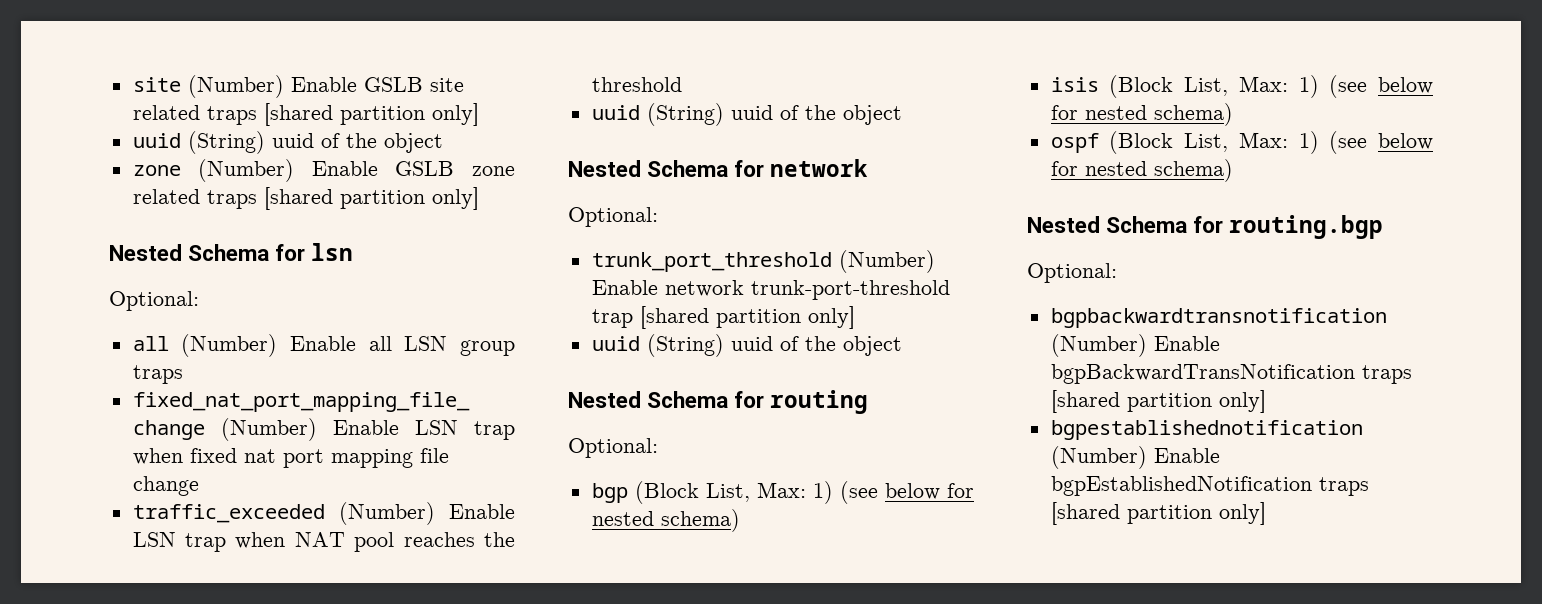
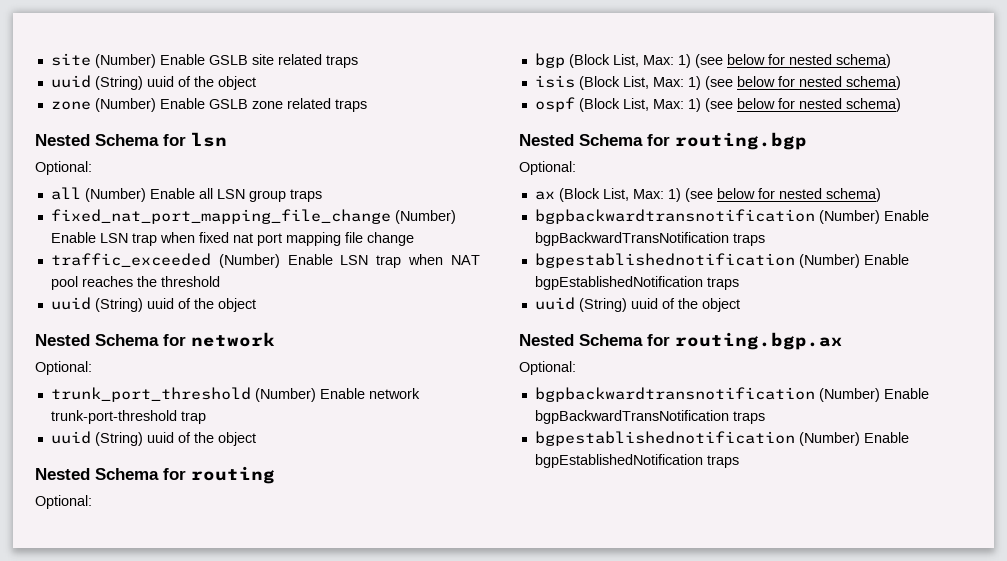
- site (Number) Enable GSLB site related traps [shared partition only]
+ site (Number) Enable GSLB site related traps
- zone (Number) Enable GSLB zone related traps [shared partition only]
+ zone (Number) Enable GSLB zone related traps
- trunk_port_threshold (Number) Enable network trunk-port-threshold trap [shared partition only]
+ trunk_port_threshold (Number) Enable network trunk-port-threshold trap
- bgpbackwardtransnotification (Number) Enable bgpBackwardTransNotification traps [shared partition only]
- bgpestablishednotification (Number) Enable bgpEstablishedNotification traps [shared partition only]
+ ax (Block List, Max: 1) (see below for nested schema)
+ bgpbackwardtransnotification (Number) Enable bgpBackwardTransNotification traps
+ bgpestablishednotification (Number) Enable bgpEstablishedNotification traps
+ uuid (String) uuid of the object
+ Nested Schema for routing.bgp.ax
+ Optional:
+ bgpbackwardtransnotification (Number) Enable bgpBackwardTransNotification traps
+ bgpestablishednotification (Number) Enable bgpEstablishedNotification traps

